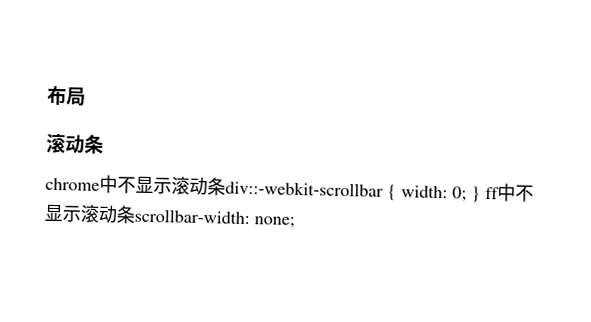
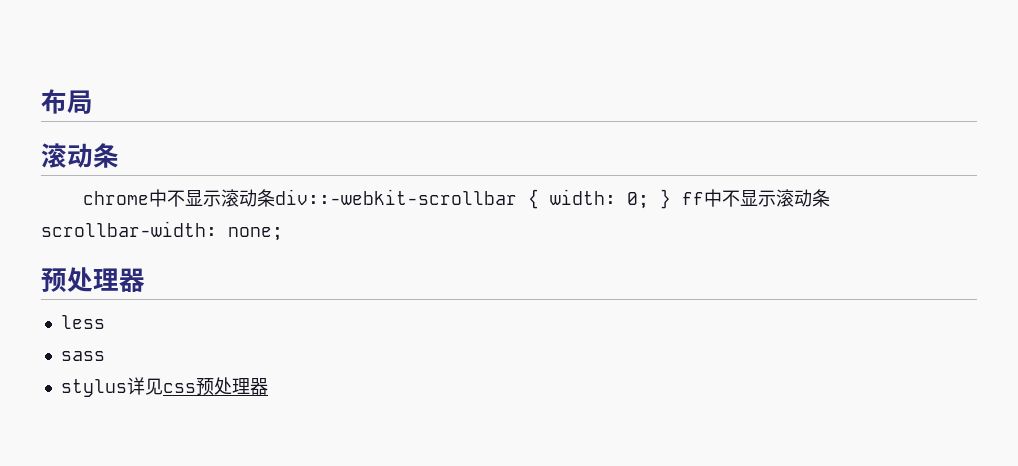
  chrome中不显示滚动条div::-webkit-scrollbar { width: 0; } ff中不显示滚动条scrollbar-width: none;
+ 预处理器
+ less
+ sass
+ stylus详见css预处理器

